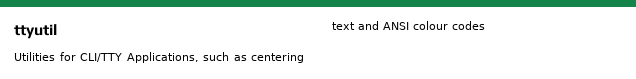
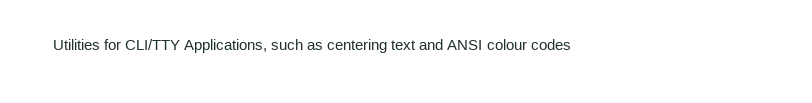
- ttyutil

